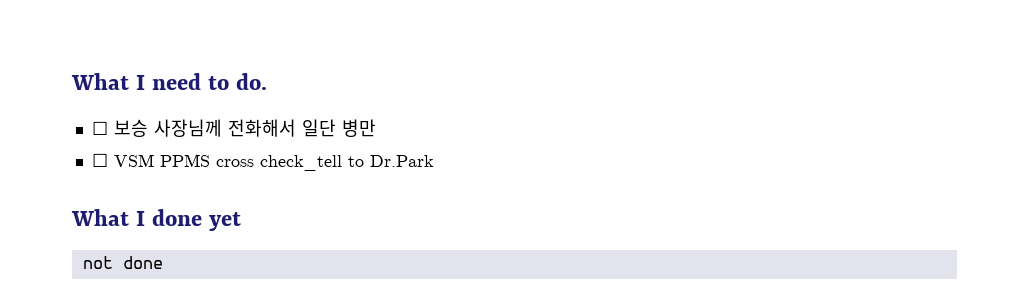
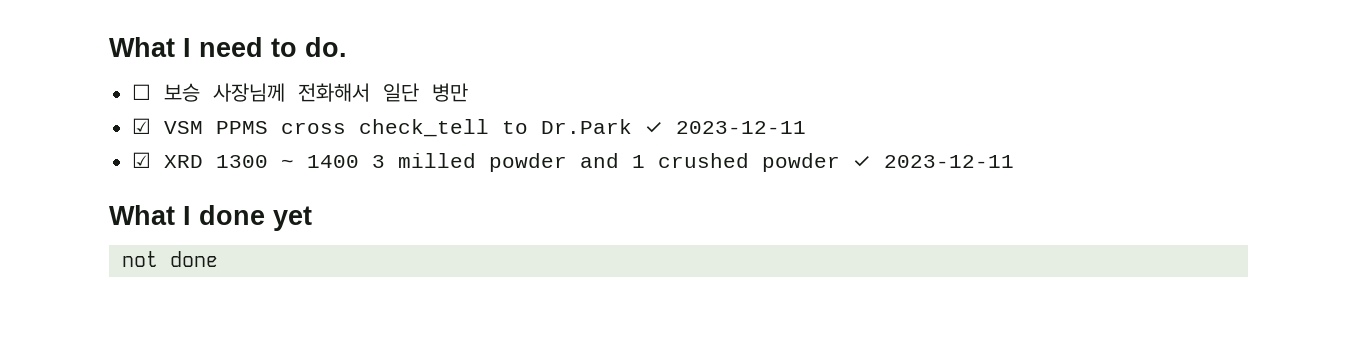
- ☐ VSM PPMS cross check_tell to Dr.Park
+ ☑ VSM PPMS cross check_tell to Dr.Park ✓ 2023-12-11
+ ☑ XRD 1300 ~ 1400 3 milled powder and 1 crushed powder ✓ 2023-12-11

